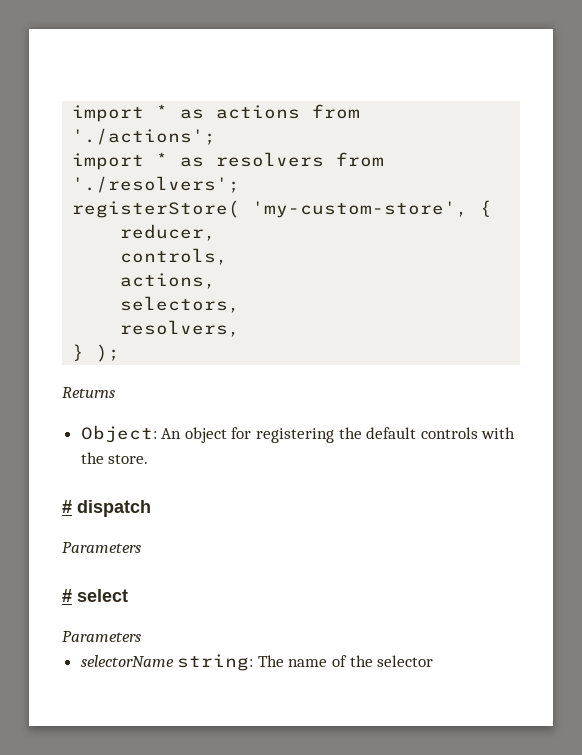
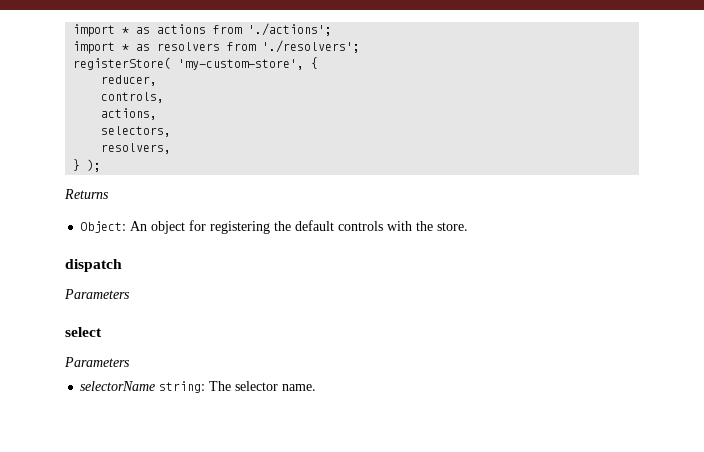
- # dispatch
+ dispatch
- # select
+ select
- selectorName string: The name of the selector
+ selectorName string: The selector name.

